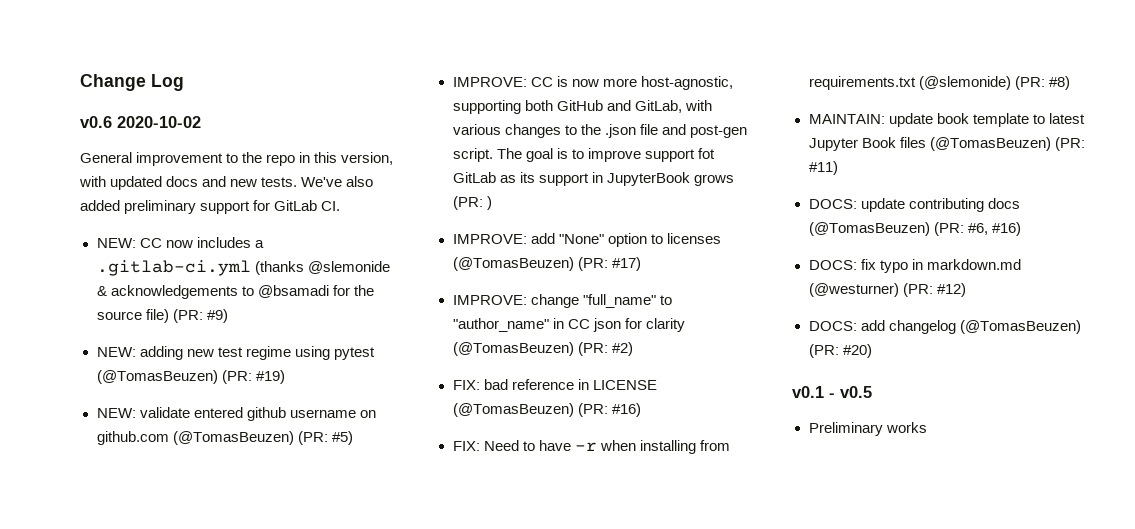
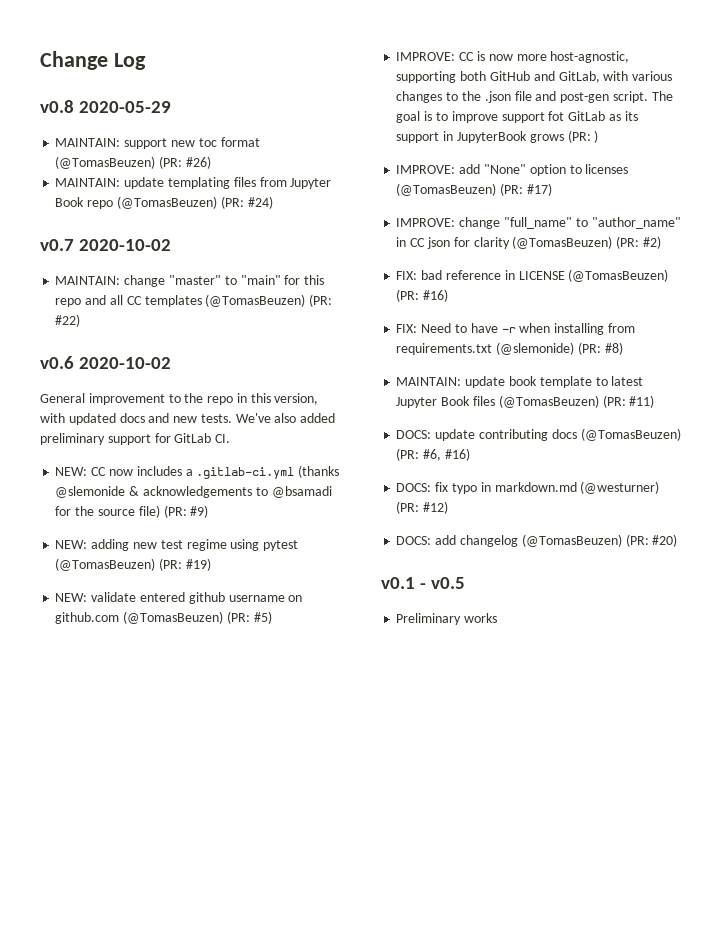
+ v0.8 2020-05-29
+ MAINTAIN: support new toc format (@TomasBeuzen) (PR: #26)
+ MAINTAIN: update templating files from Jupyter Book repo (@TomasBeuzen) (PR: #24)
+ v0.7 2020-10-02
+ MAINTAIN: change "master" to "main" for this repo and all CC templates (@TomasBeuzen) (PR: #22)

